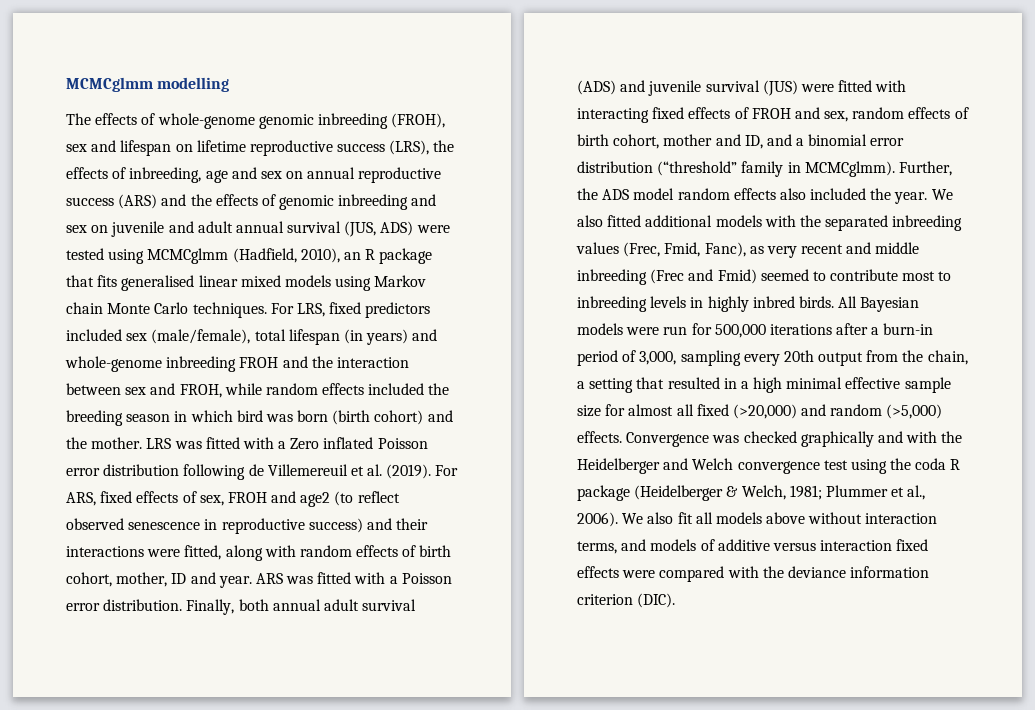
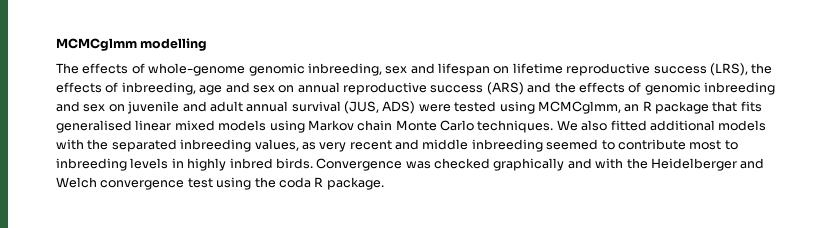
- The effects of whole-genome genomic inbreeding (FROH), sex and lifespan on lifetime reproductive success (LRS), the effects of inbreeding, age and sex on annual reproductive success (ARS) and the effects of genomic inbreeding and sex on juvenile and adult annual survival (JUS, ADS) were tested using MCMCglmm (Hadfield, 2010), an R package that fits generalised linear mixed models using Markov chain Monte Carlo techniques.
+ The effects of whole-genome genomic inbreeding, sex and lifespan on lifetime reproductive success (LRS), the effects of inbreeding, age and sex on annual reproductive success (ARS) and the effects of genomic inbreeding and sex on juvenile and adult annual survival (JUS, ADS) were tested using MCMCglmm, an R package that fits generalised linear mixed models using Markov chain Monte Carlo techniques.
- For LRS, fixed predictors included sex (male/female), total lifespan (in years) and whole-genome inbreeding FROH and the interaction between sex and FROH, while random effects included the breeding season in which bird was born (birth cohort) and the mother. LRS was fitted with a Zero inflated Poisson error distribution following de Villemereuil et al. (2019). For ARS, fixed effects of sex, FROH and age2 (to reflect observed senescence in reproductive success) and their interactions were fitted, along with random effects of birth cohort, mother, ID and year. ARS was fitted with a Poisson error distribution. Finally, both annual adult survival (ADS) and juvenile survival (JUS) were fitted with interacting fixed effects of FROH and sex, random effects of birth cohort, mother and ID, and a binomial error distribution (“threshold” family in MCMCglmm). Further, the ADS model random effects also included the year.
- We also fitted additional models with the separated inbreeding values (Frec, Fmid, Fanc), as very recent and middle inbreeding (Frec and Fmid) seemed to contribute most to inbreeding levels in highly inbred birds.
+ We also fitted additional models with the separated inbreeding values, as very recent and middle inbreeding seemed to contribute most to inbreeding levels in highly inbred birds.
- All Bayesian models were run for 500,000 iterations after a burn-in period of 3,000, sampling every 20th output from the chain, a setting that resulted in a high minimal effective sample size for almost all fixed (>20,000) and random (>5,000) effects.
- Convergence was checked graphically and with the Heidelberger and Welch convergence test using the coda R package (Heidelberger & Welch, 1981; Plummer et al., 2006). We also fit all models above without interaction terms, and models of additive versus interaction fixed effects were compared with the deviance information criterion (DIC).
+ Convergence was checked graphically and with the Heidelberger and Welch convergence test using the coda R package.

